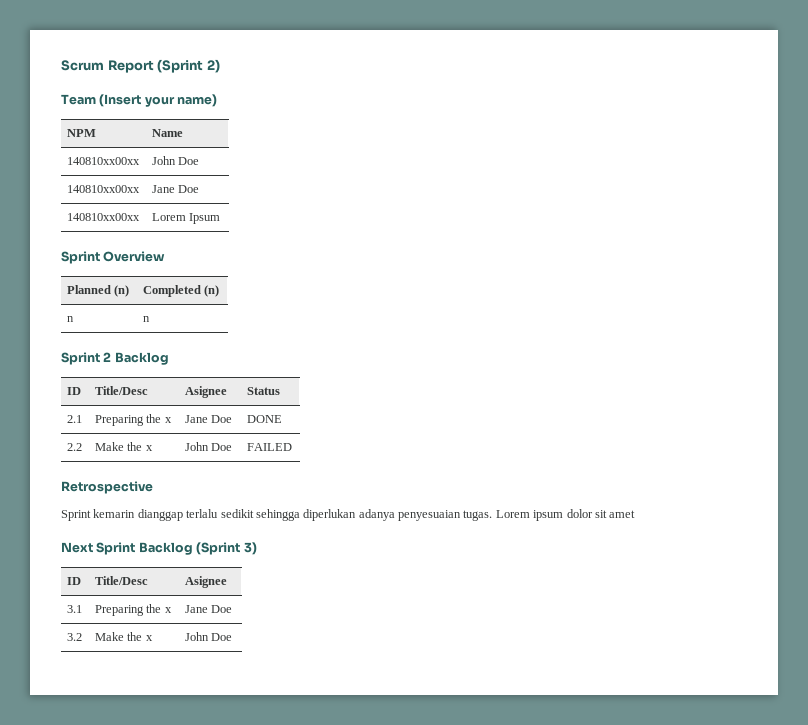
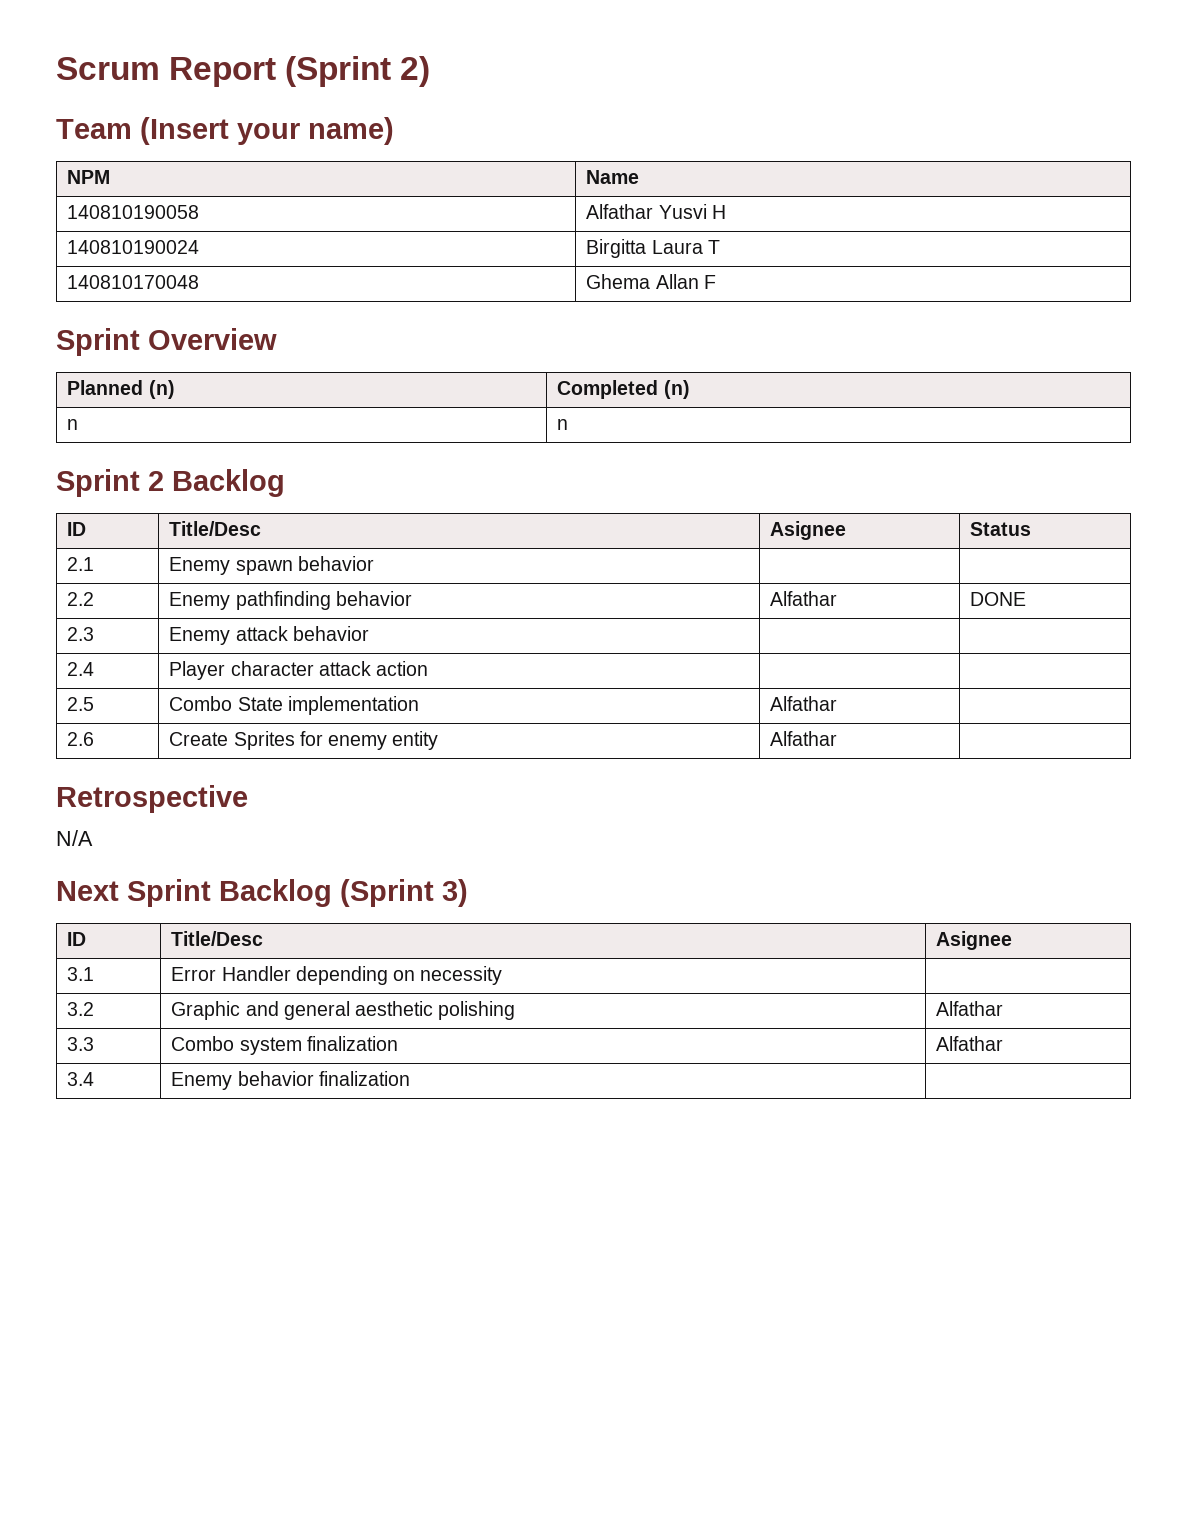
- 140810xx00xx | John Doe
- 140810xx00xx | Jane Doe
- 140810xx00xx | Lorem Ipsum
+ 140810190058 | Alfathar Yusvi H
+ 140810190024 | Birgitta Laura T
+ 140810170048 | Ghema Allan F
- 2.1 | Preparing the x | Jane Doe | DONE
- 2.2 | Make the x | John Doe | FAILED
+ 2.1 | Enemy spawn behavior | |
+ 2.2 | Enemy pathfinding behavior | Alfathar | DONE
+ 2.3 | Enemy attack behavior | |
+ 2.4 | Player character attack action | |
+ 2.5 | Combo State implementation | Alfathar |
+ 2.6 | Create Sprites for enemy entity | Alfathar |
  Retrospective
- Sprint kemarin dianggap terlalu sedikit sehingga diperlukan adanya penyesuaian tugas. Lorem ipsum dolor sit amet
+ N/A
- 3.1 | Preparing the x | Jane Doe
- 3.2 | Make the x | John Doe
+ 3.1 | Error Handler depending on necessity |
+ 3.2 | Graphic and general aesthetic polishing | Alfathar
+ 3.3 | Combo system finalization | Alfathar
+ 3.4 | Enemy behavior finalization |

